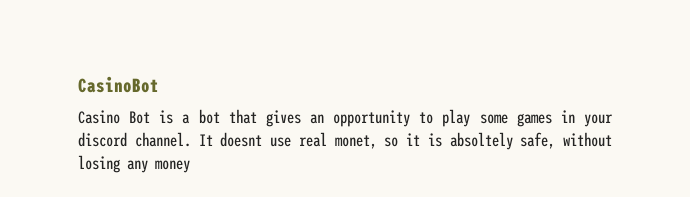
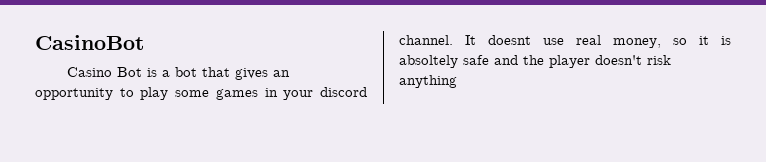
- It doesnt use real monet, so it is absoltely safe, without losing any money
+ It doesnt use real money, so it is absoltely safe and the player doesn't risk anything

